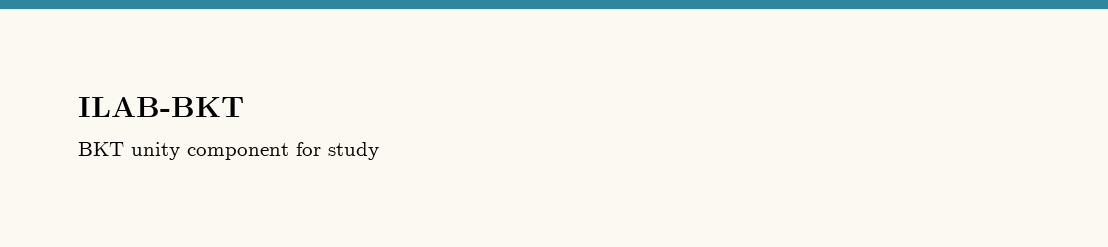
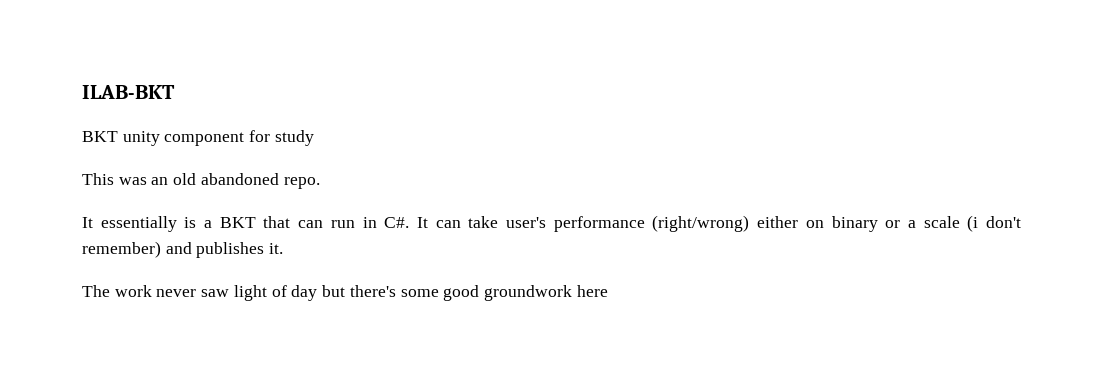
+ This was an old abandoned repo.
+ It essentially is a BKT that can run in C#. It can take user's performance (right/wrong) either on binary or a scale (i don't remember) and publishes it.
+ The work never saw light of day but there's some good groundwork here

